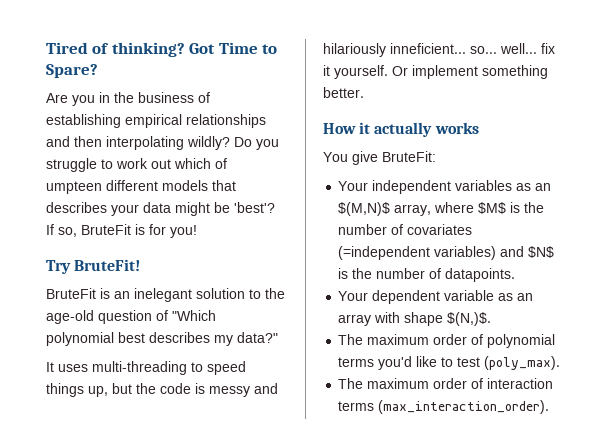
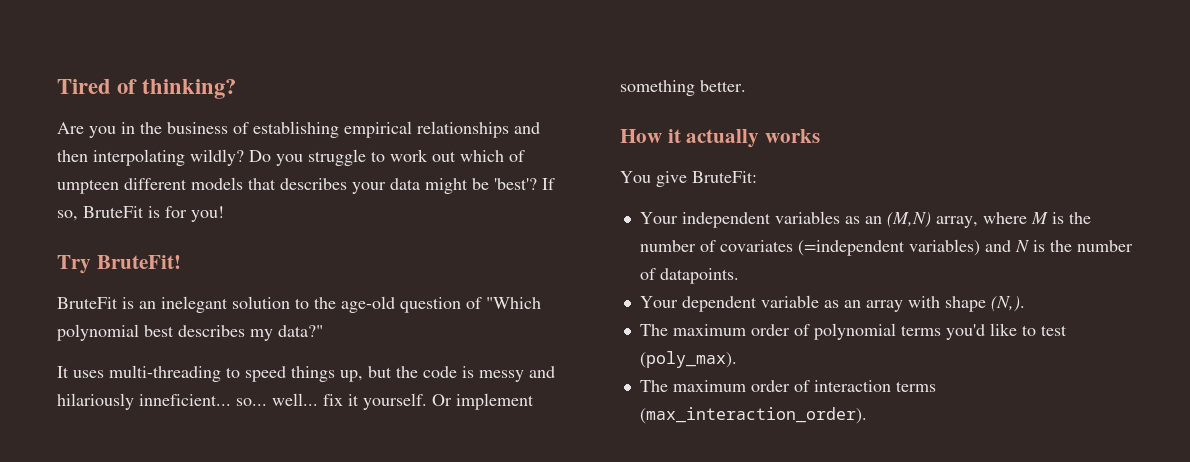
- Got Time to Spare?
- Your independent variables as an $(M,N)$ array, where $M$ is the number of covariates (=independent variables) and $N$ is the number of datapoints.
+ Your independent variables as an (M,N) array, where M is the number of covariates (=independent variables) and N is the number of datapoints.
- Your dependent variable as an array with shape $(N,)$.
+ Your dependent variable as an array with shape (N,).

